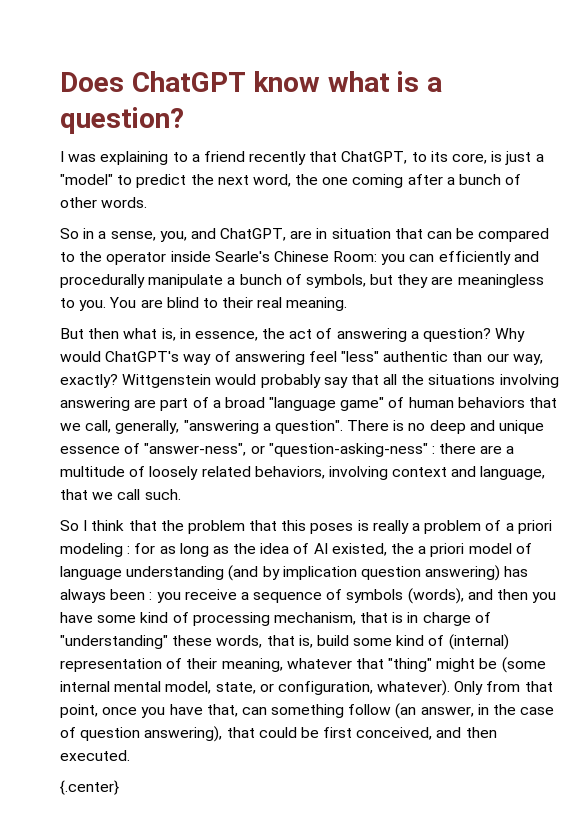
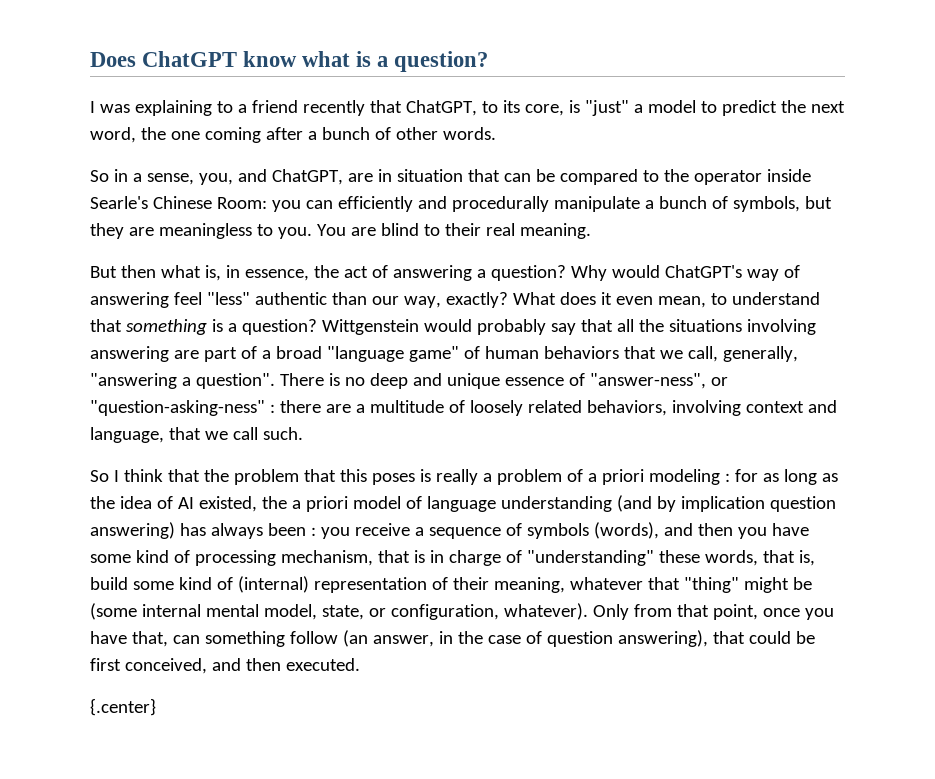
- I was explaining to a friend recently that ChatGPT, to its core, is just a "model" to predict the next word, the one coming after a bunch of other words.
+ I was explaining to a friend recently that ChatGPT, to its core, is "just" a model to predict the next word, the one coming after a bunch of other words.
+ What does it even mean, to understand that something is a question?

